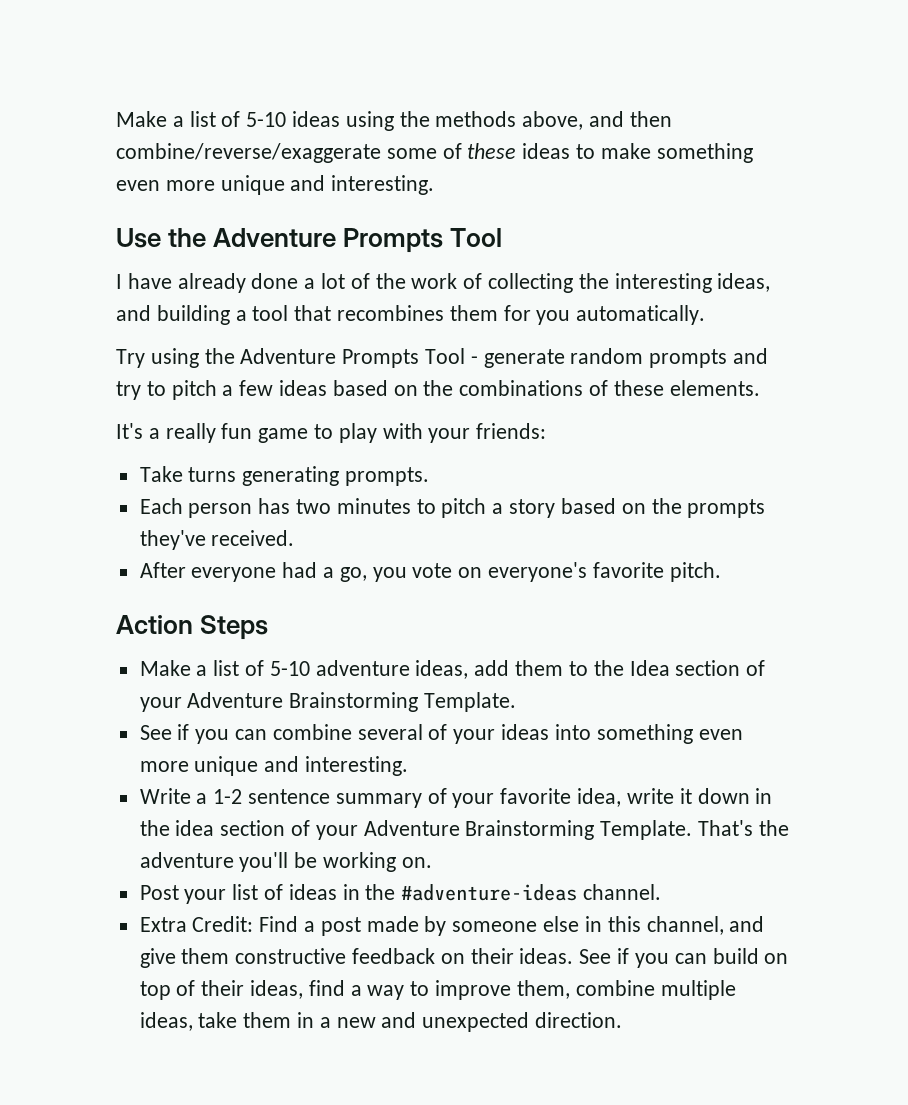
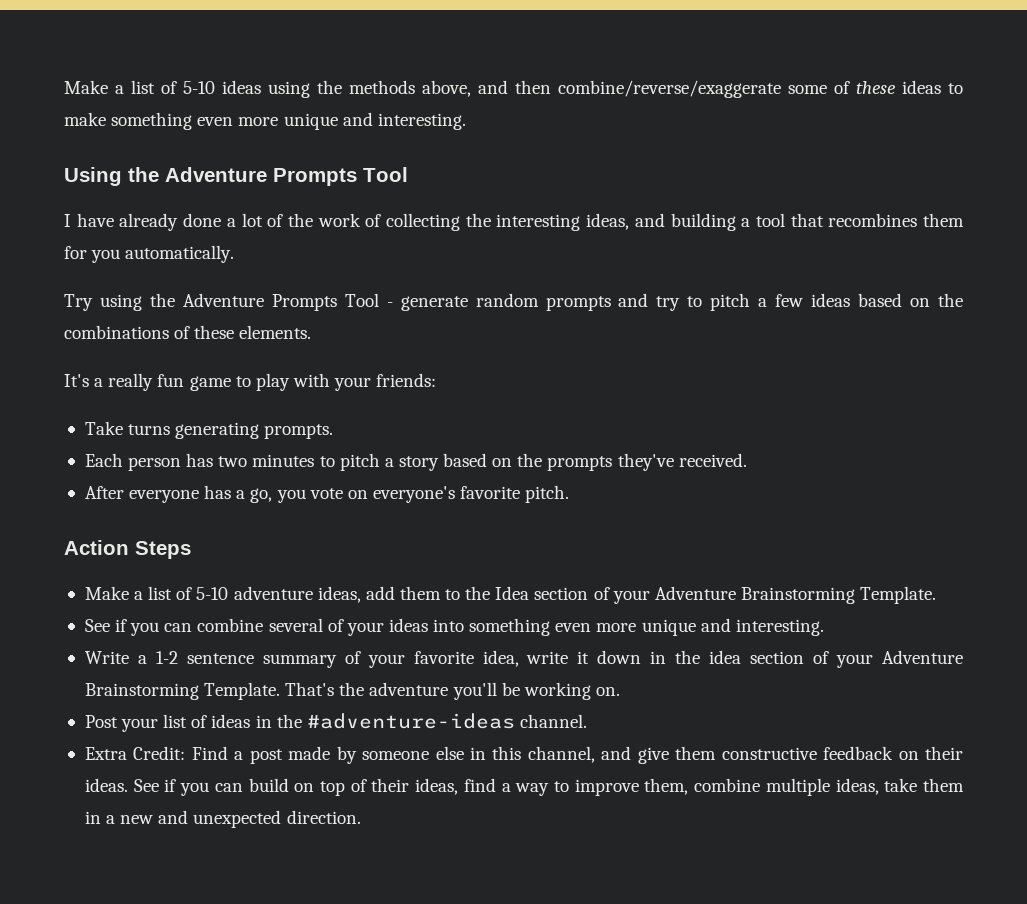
- Use the Adventure Prompts Tool
+ Using the Adventure Prompts Tool
- After everyone had a go, you vote on everyone's favorite pitch.
+ After everyone has a go, you vote on everyone's favorite pitch.

